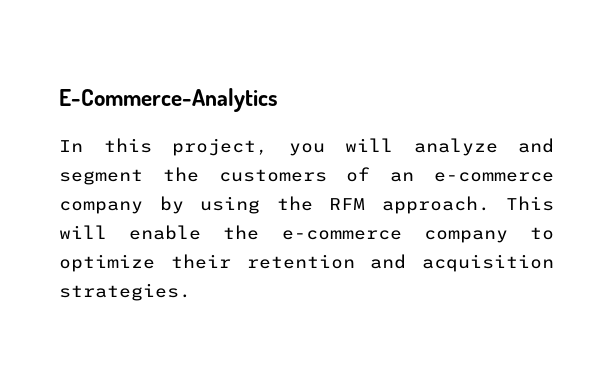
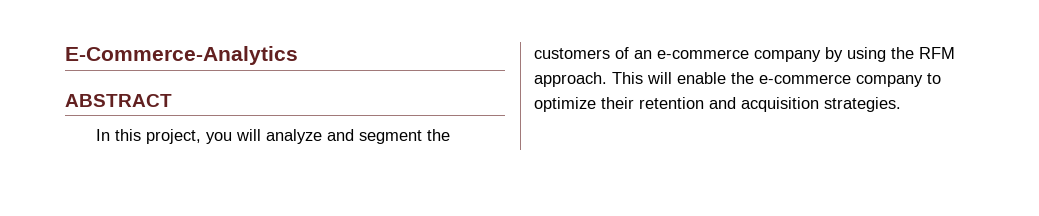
+ ABSTRACT

